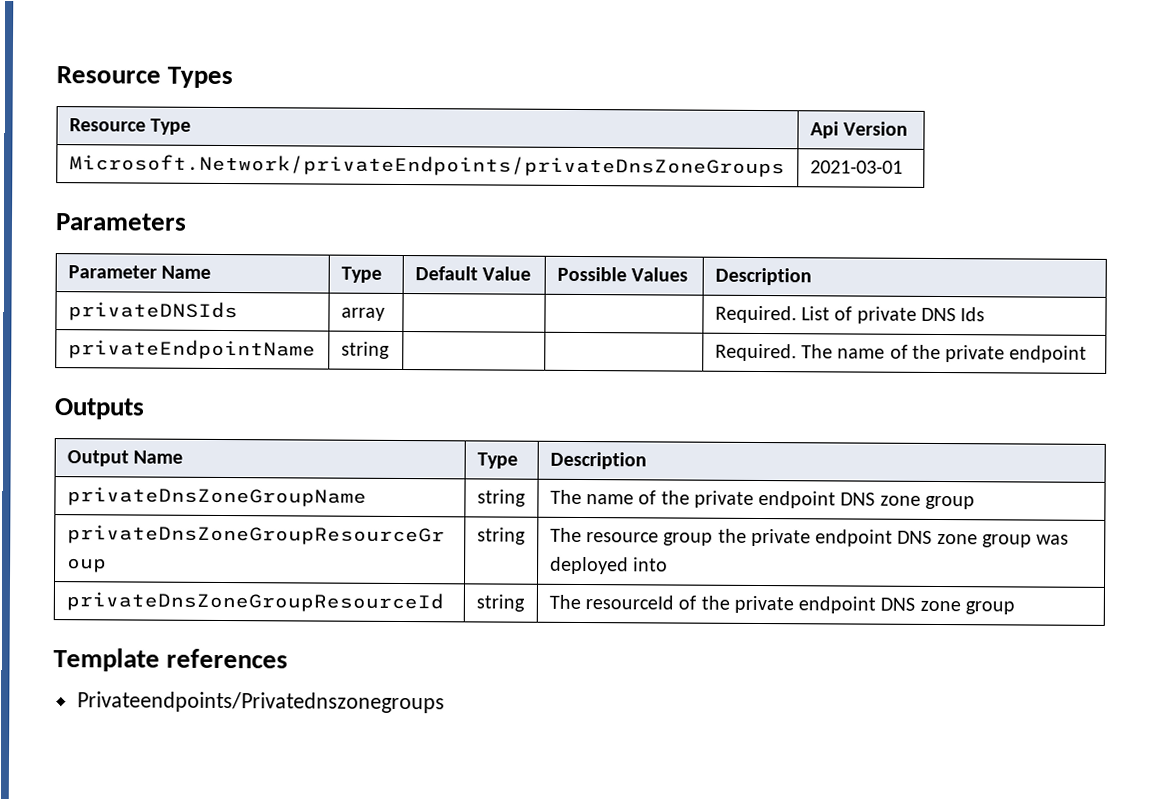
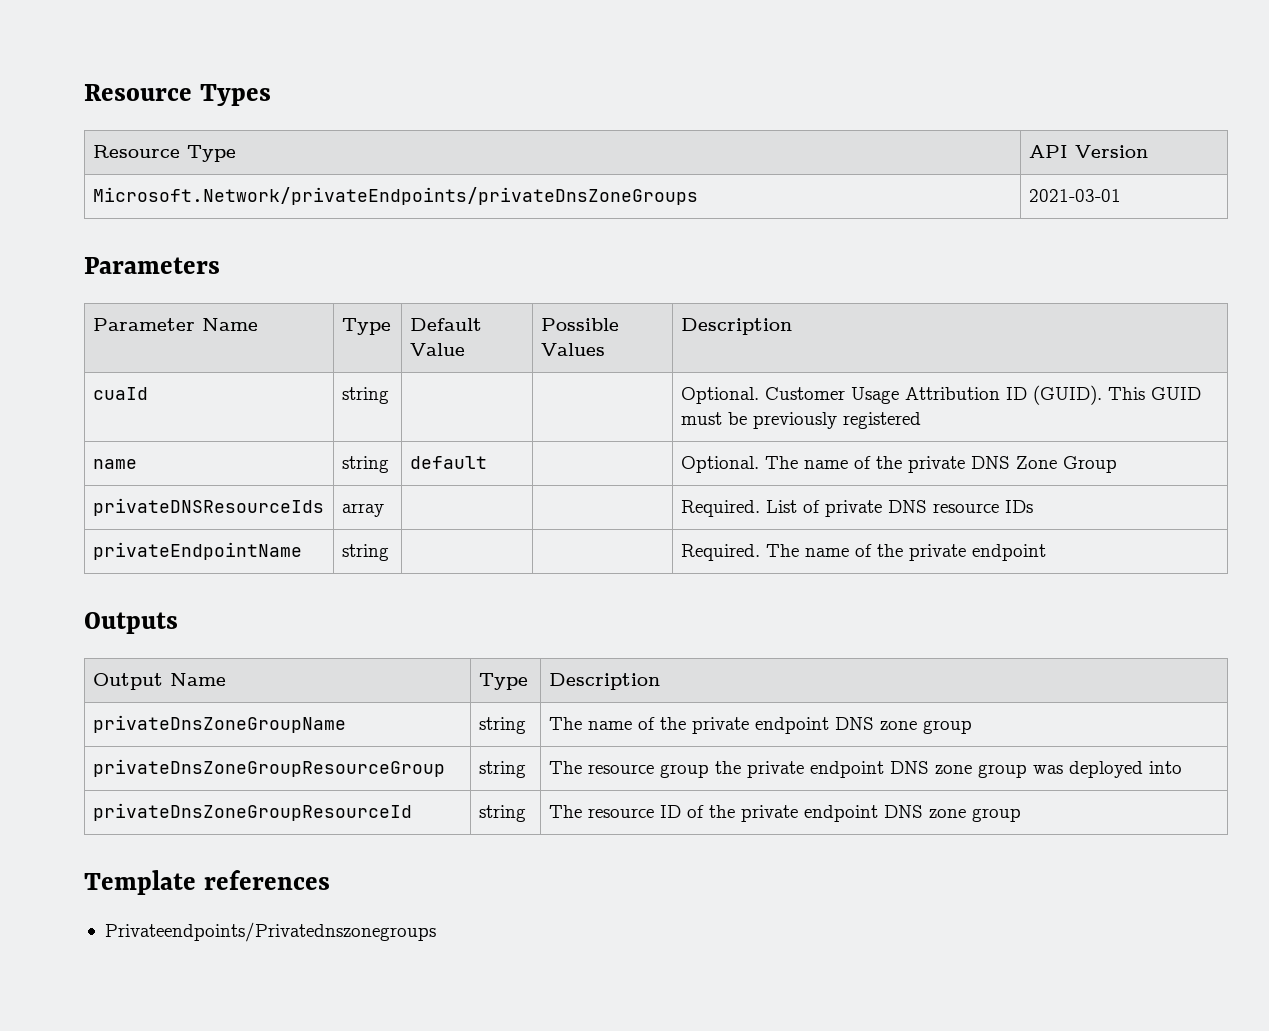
- Resource Type | Api Version
+ Resource Type | API Version
- privateDNSIds | array | | | Required. List of private DNS Ids
+ cuaId | string | | | Optional. Customer Usage Attribution ID (GUID). This GUID must be previously registered
+ name | string | default | | Optional. The name of the private DNS Zone Group
+ privateDNSResourceIds | array | | | Required. List of private DNS resource IDs
- privateDnsZoneGroupResourceId | string | The resourceId of the private endpoint DNS zone group
+ privateDnsZoneGroupResourceId | string | The resource ID of the private endpoint DNS zone group

